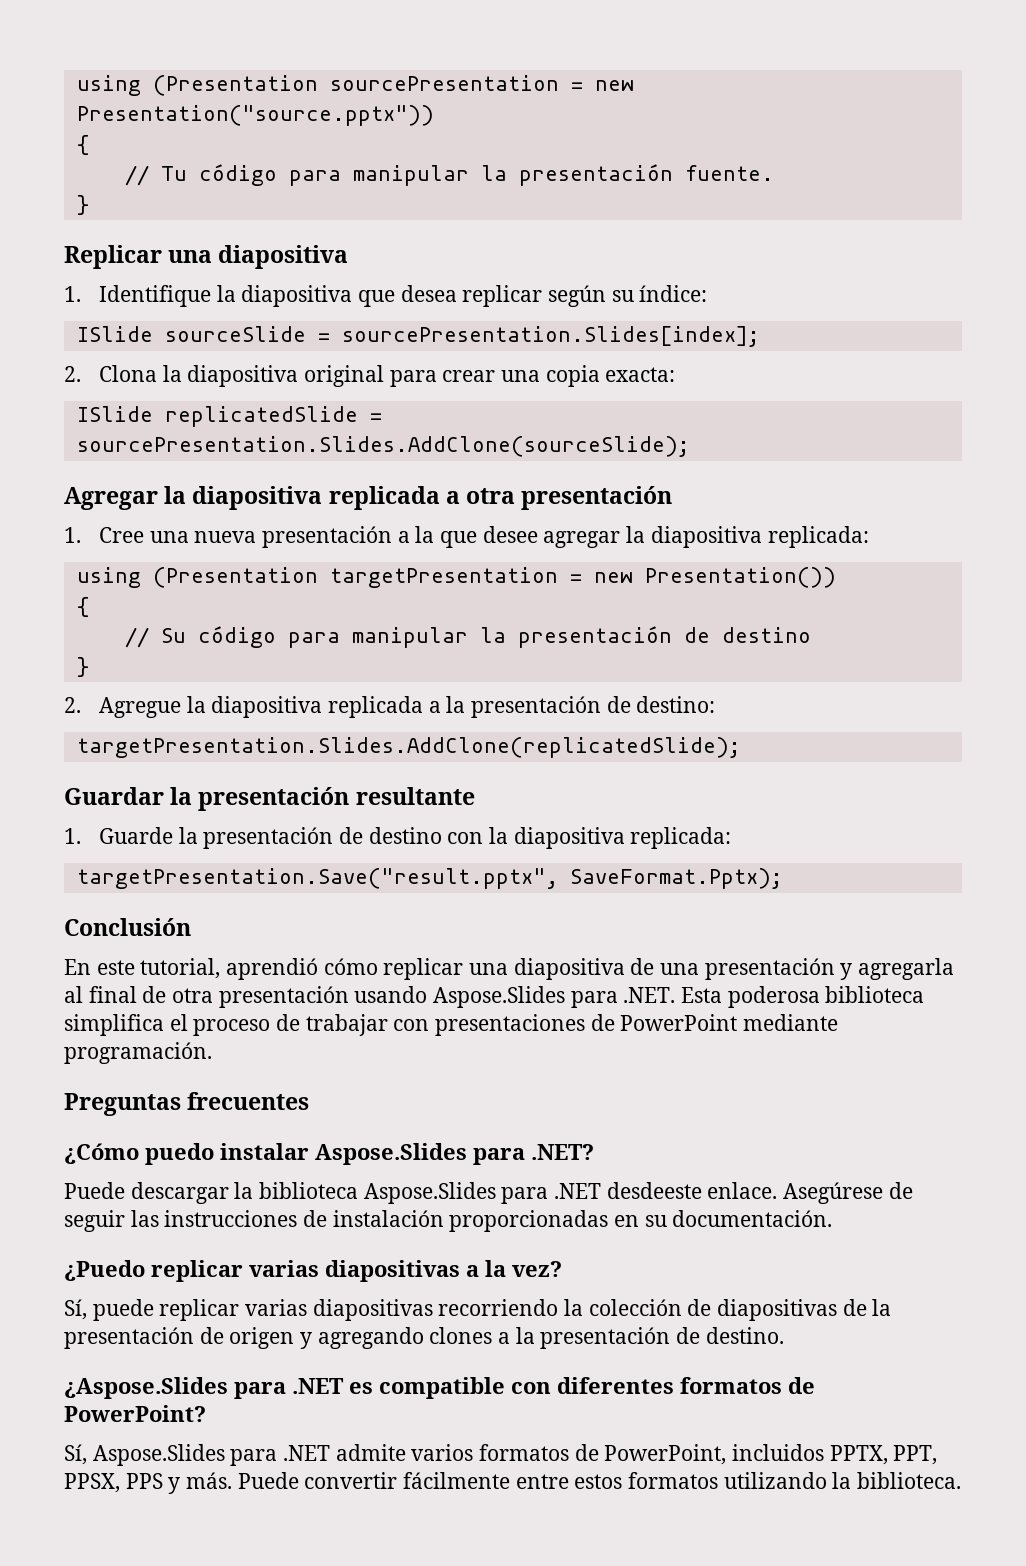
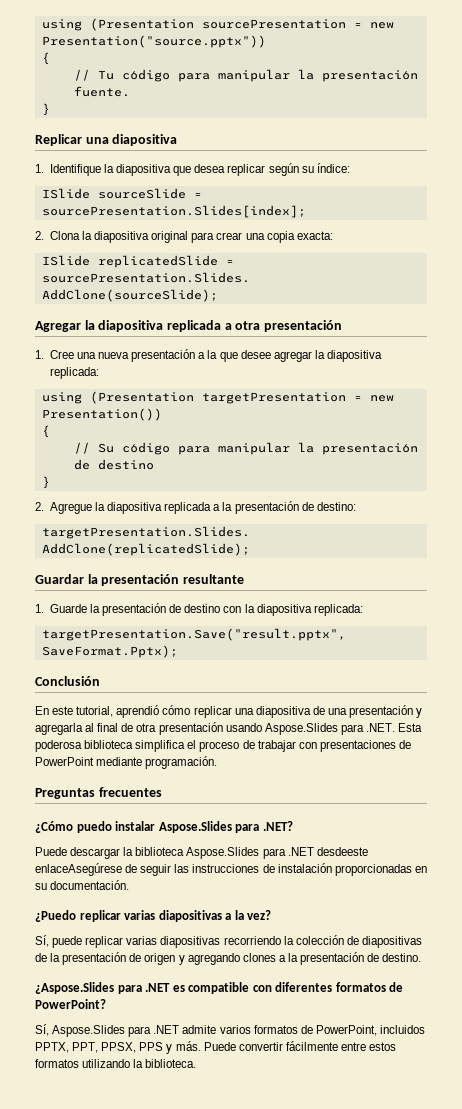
- Puede descargar la biblioteca Aspose.Slides para .NET desdeeste enlace. Asegúrese de seguir las instrucciones de instalación proporcionadas en su documentación.
+ Puede descargar la biblioteca Aspose.Slides para .NET desdeeste enlaceAsegúrese de seguir las instrucciones de instalación proporcionadas en su documentación.

